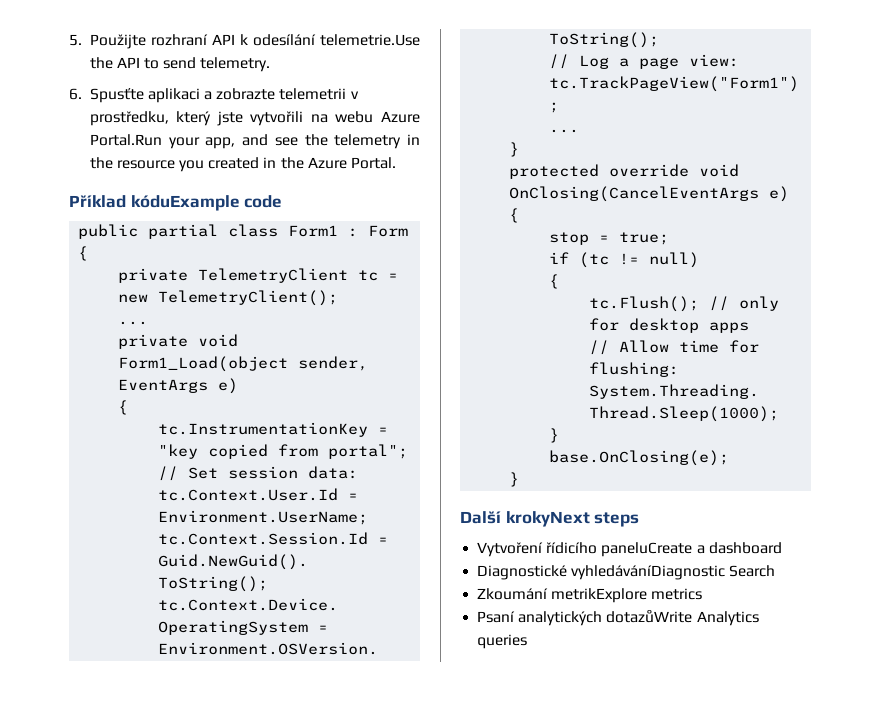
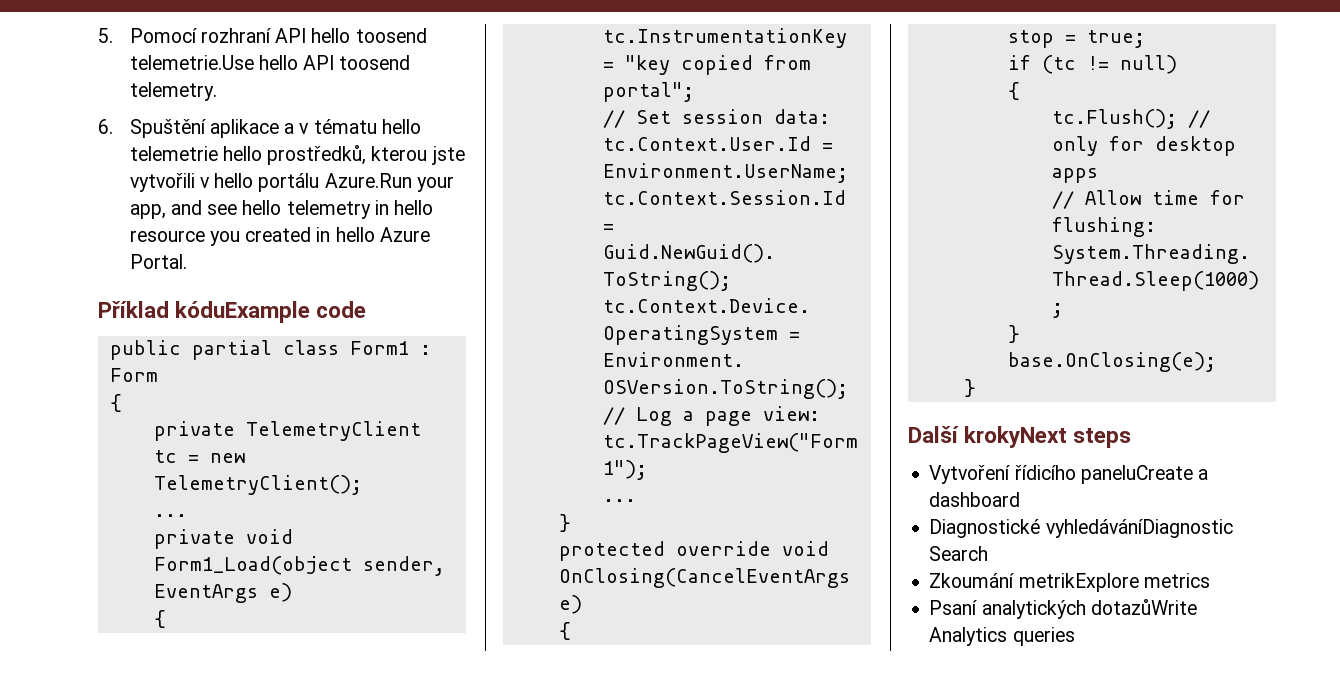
- 5. Použijte rozhraní API k odesílání telemetrie.Use the API to send telemetry.
- 6. Spusťte aplikaci a zobrazte telemetrii v prostředku, který jste vytvořili na webu Azure Portal.Run your app, and see the telemetry in the resource you created in the Azure Portal.
+ 5. Pomocí rozhraní API hello toosend telemetrie.Use hello API toosend telemetry.
+ 6. Spuštění aplikace a v tématu hello telemetrie hello prostředků, kterou jste vytvořili v hello portálu Azure.Run your app, and see hello telemetry in hello resource you created in hello Azure Portal.

